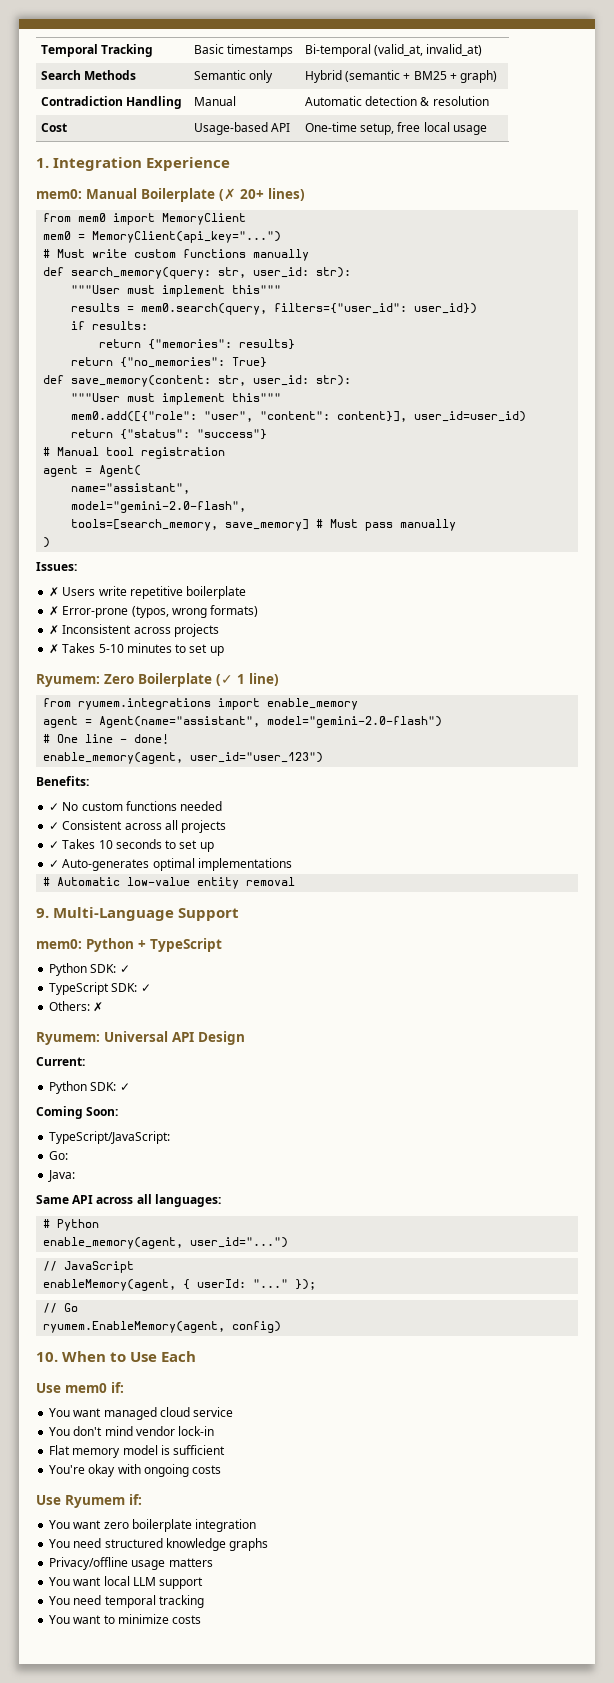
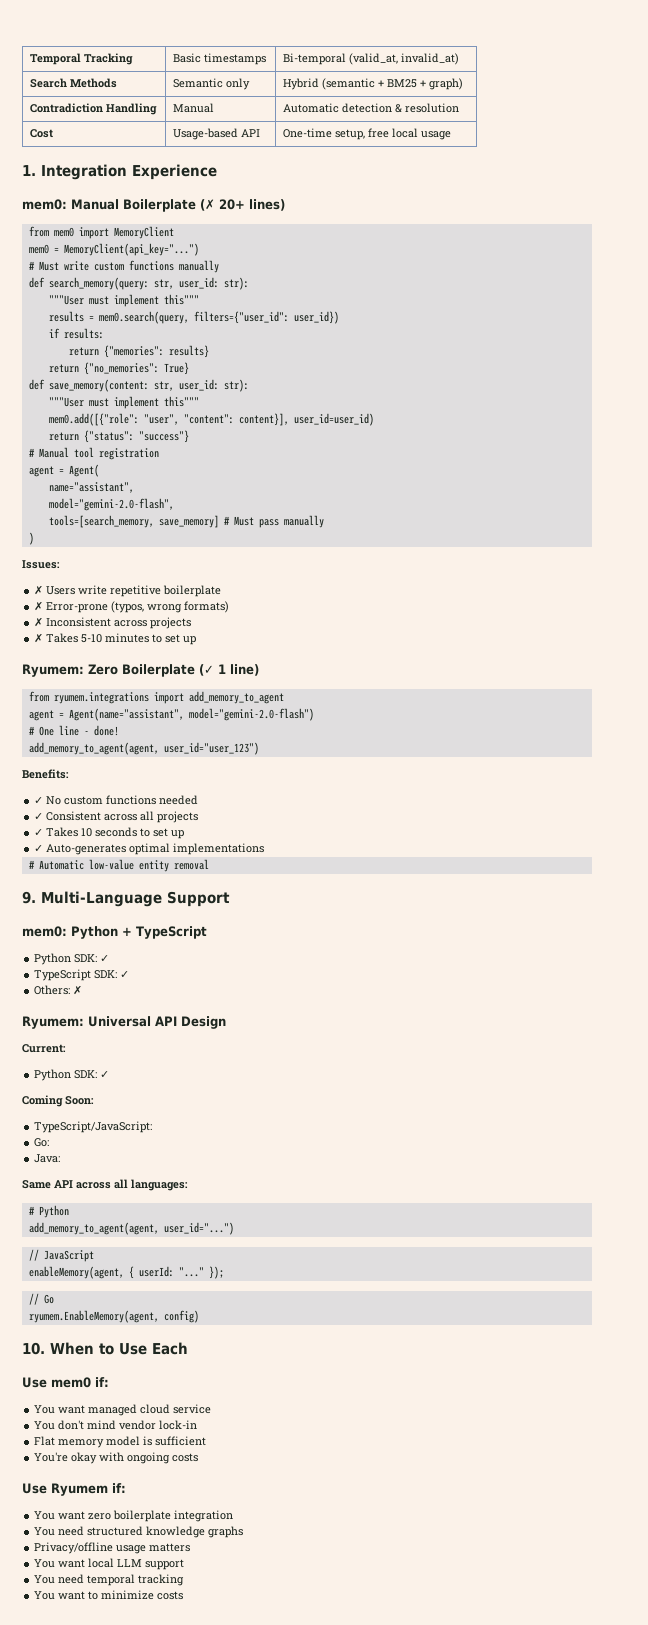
- from ryumem.integrations import enable_memory
+ from ryumem.integrations import add_memory_to_agent
- enable_memory(agent, user_id="user_123")
+ add_memory_to_agent(agent, user_id="user_123")
- enable_memory(agent, user_id="...")
+ add_memory_to_agent(agent, user_id="...")

